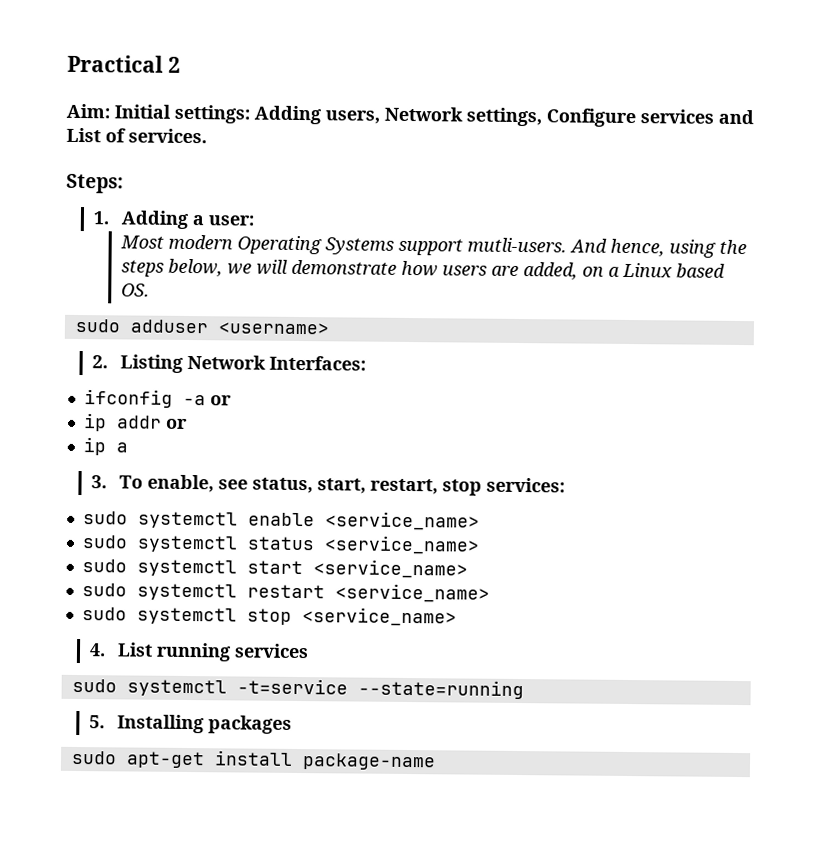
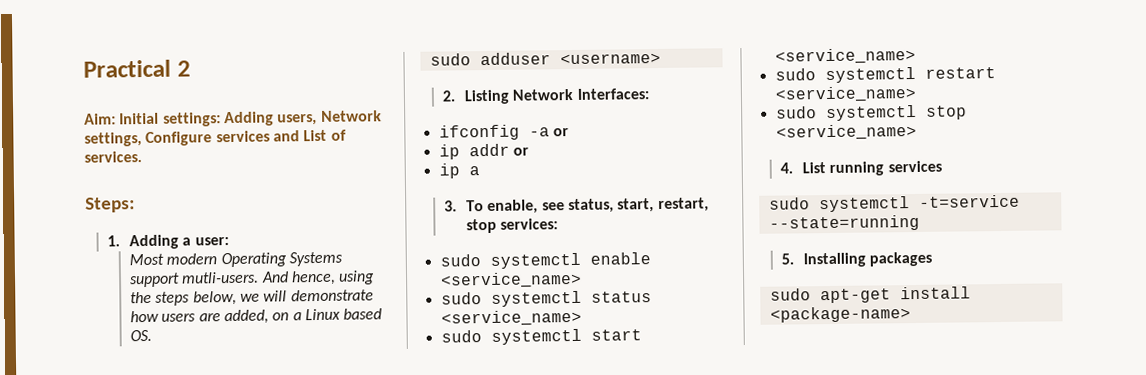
- sudo apt-get install package-name
+ sudo apt-get install <package-name>

